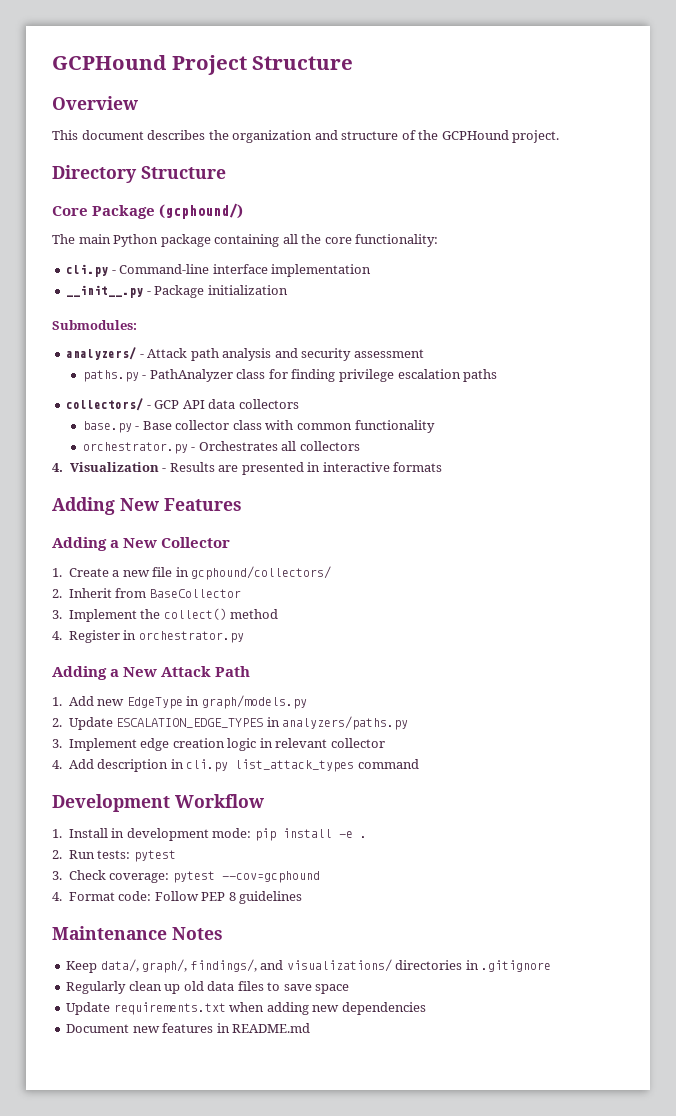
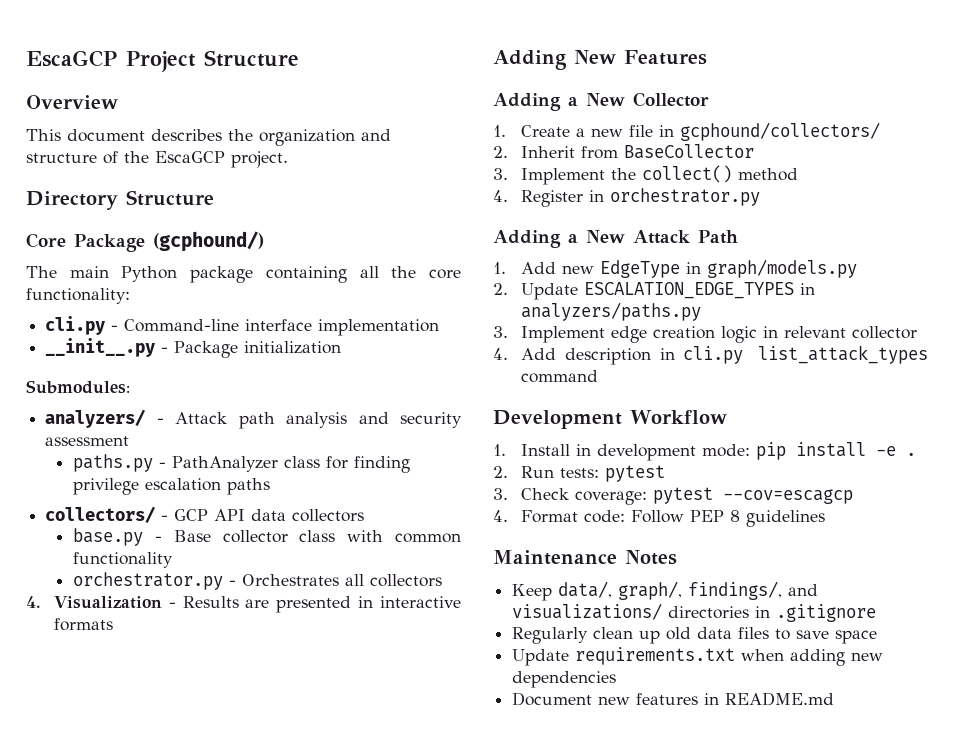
- GCPHound Project Structure
+ EscaGCP Project Structure
- This document describes the organization and structure of the GCPHound project.
+ This document describes the organization and structure of the EscaGCP project.
- 3. Check coverage: pytest --cov=gcphound
+ 3. Check coverage: pytest --cov=escagcp

